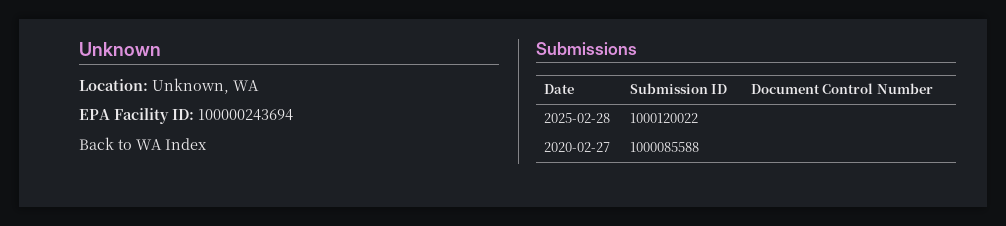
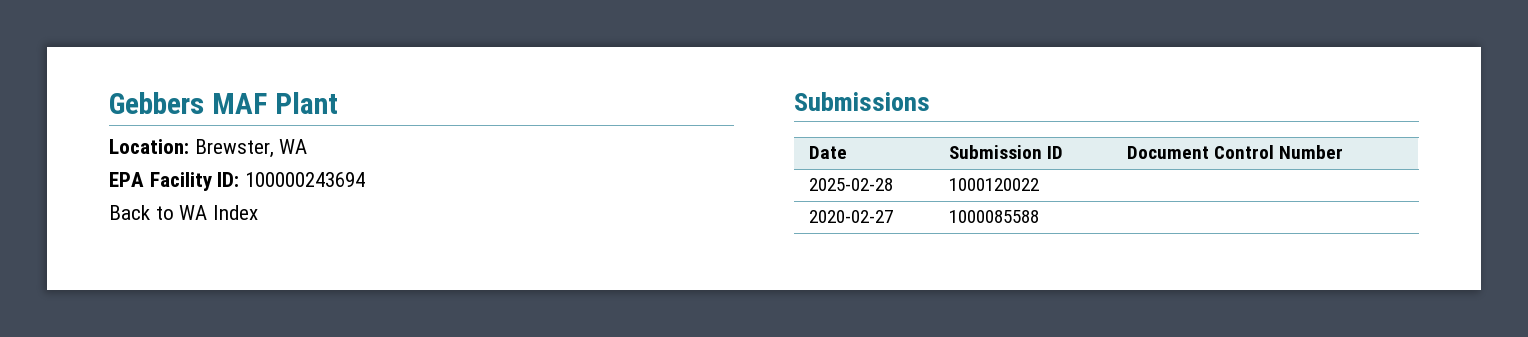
- Unknown
+ Gebbers MAF Plant
- Location: Unknown, WA
+ Location: Brewster, WA

